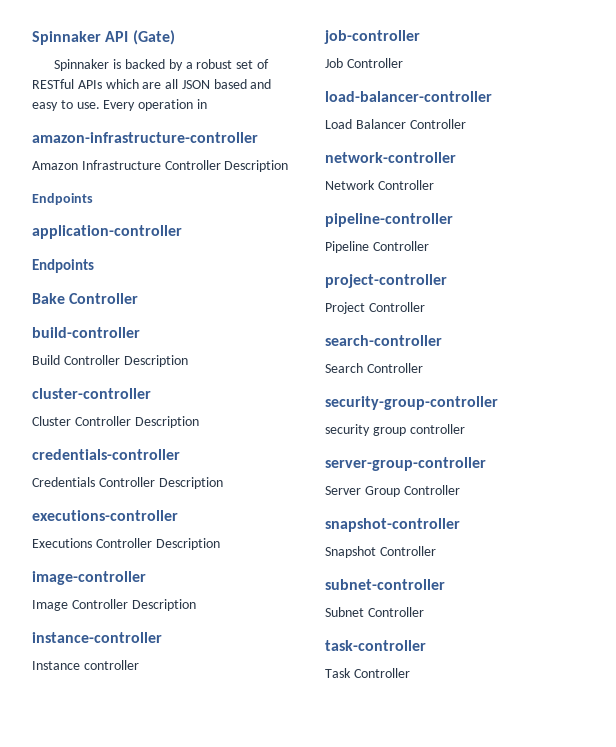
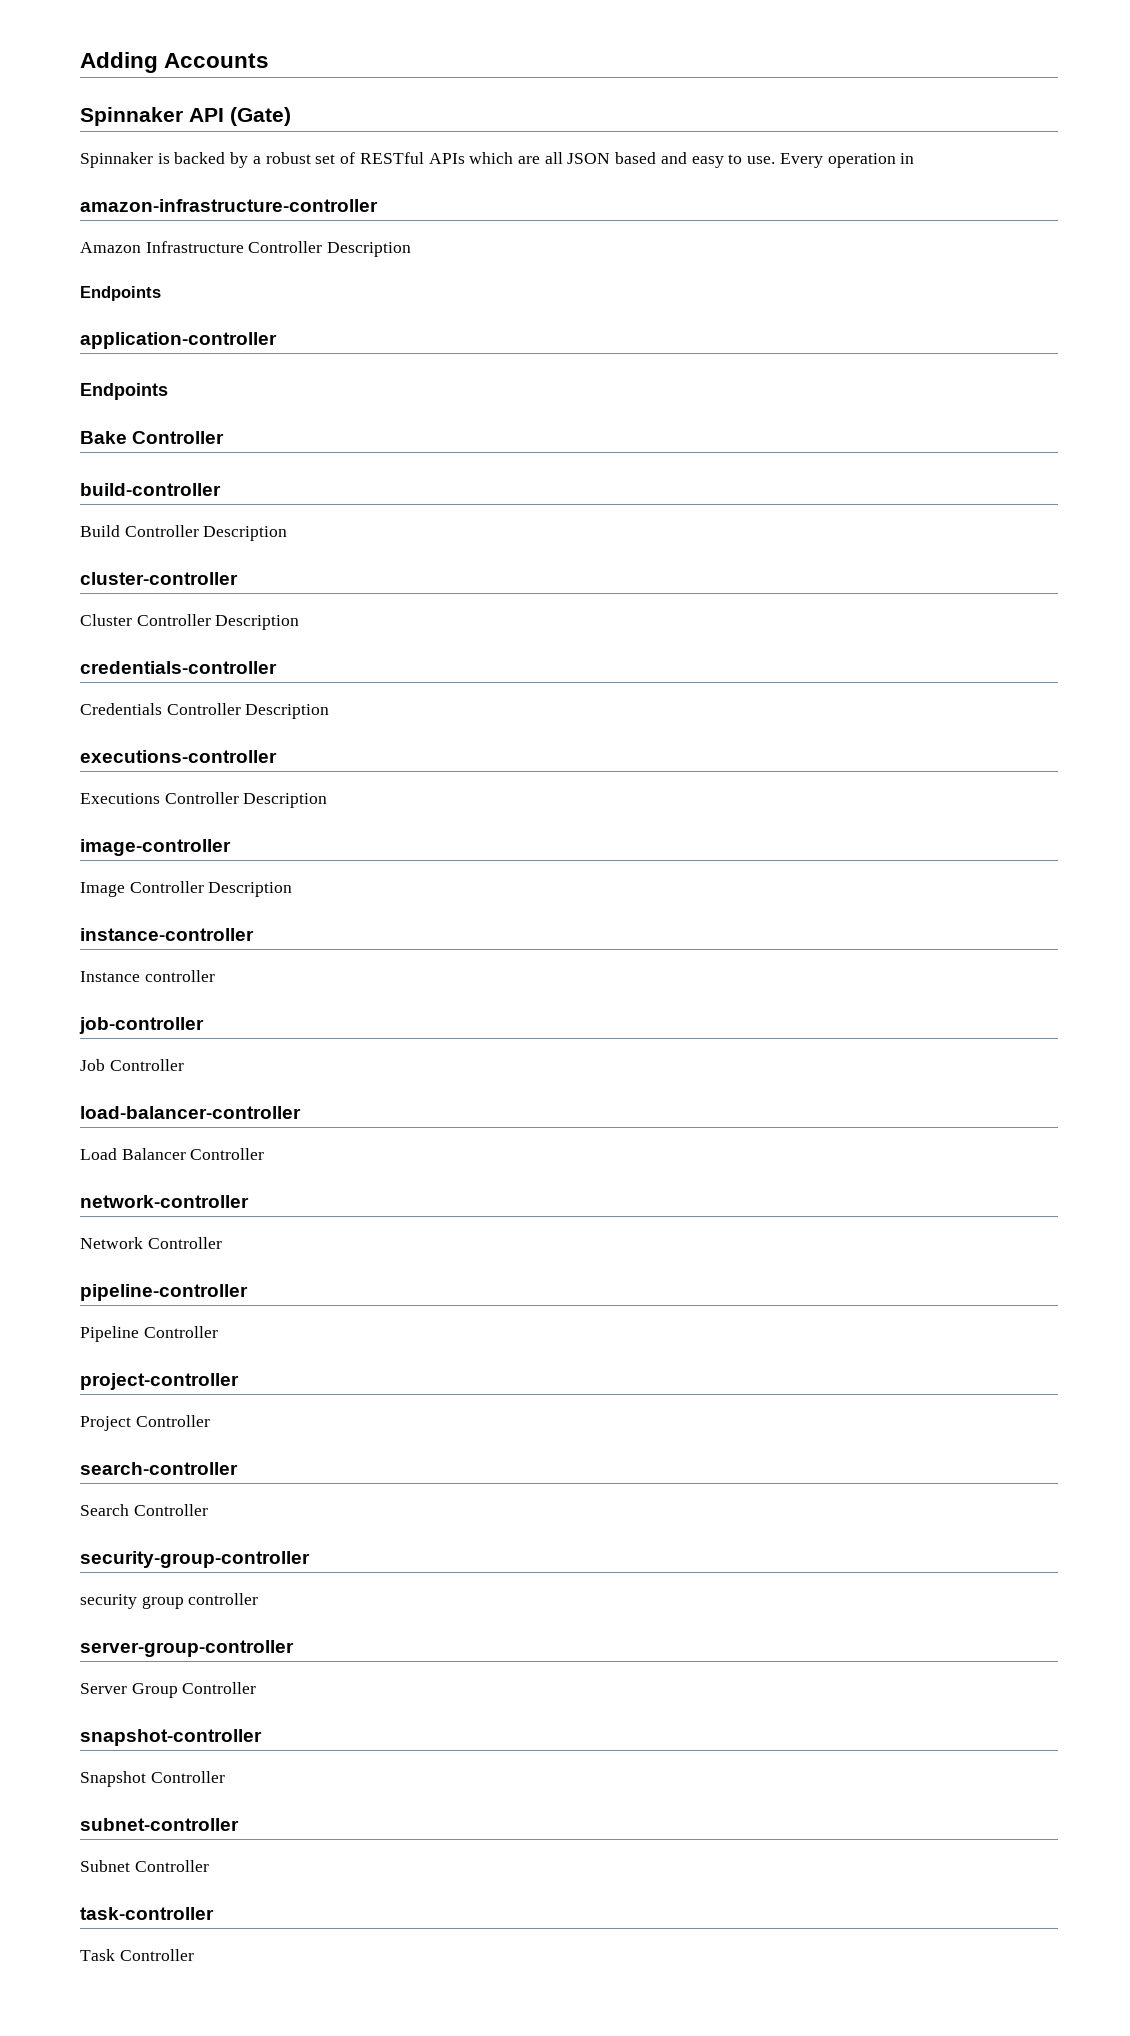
+ Adding Accounts

